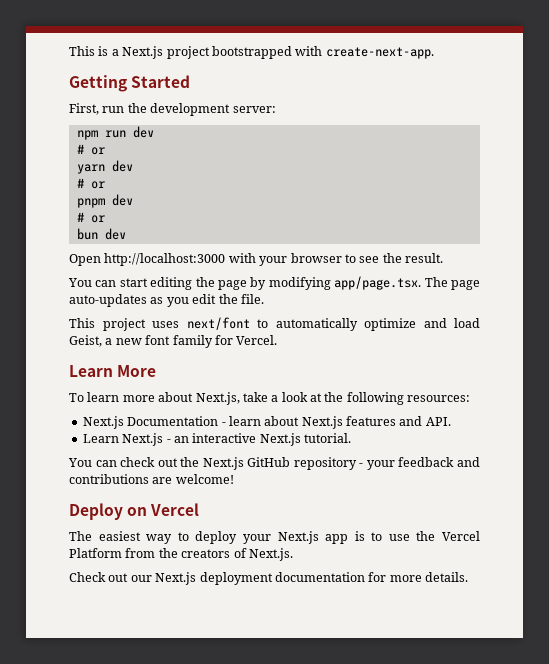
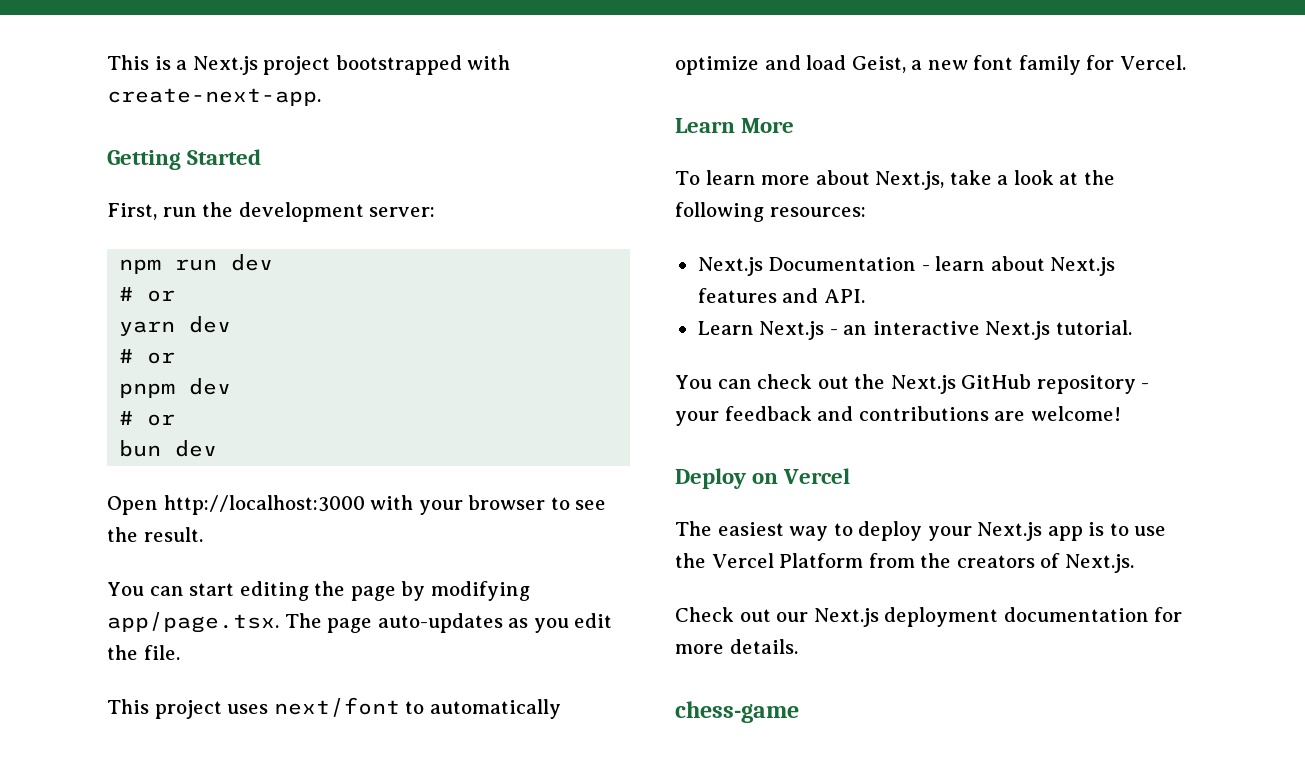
+ chess-game

